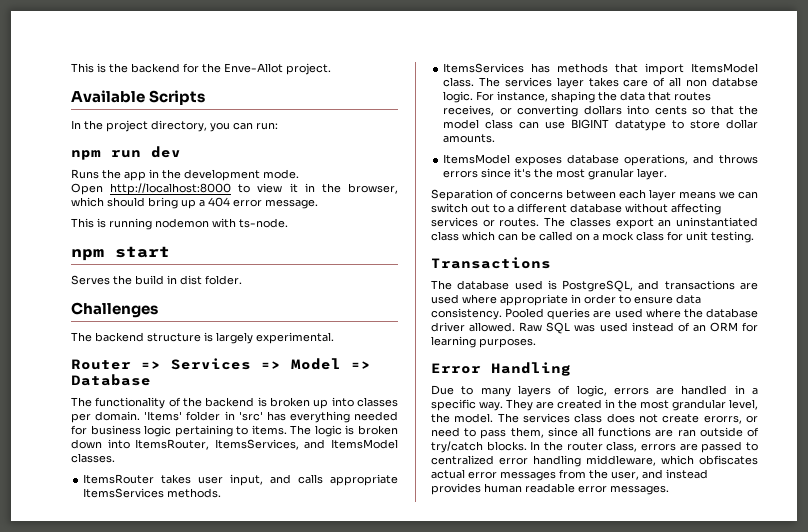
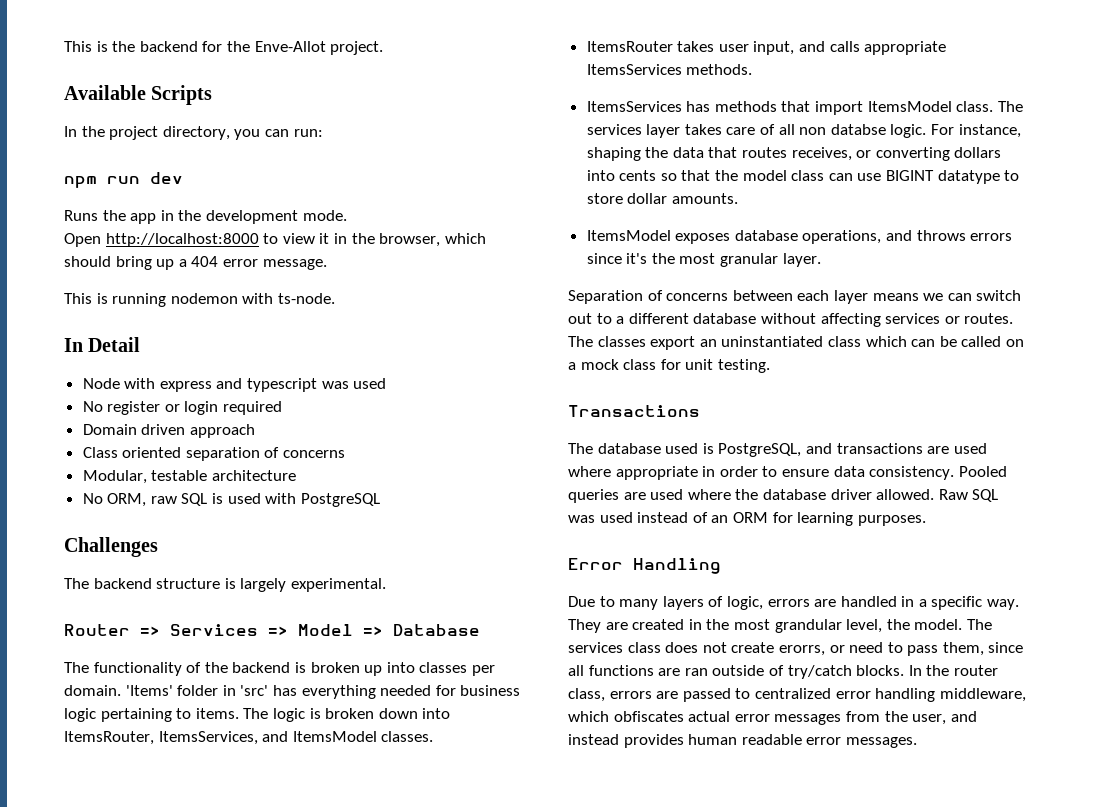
- npm start
- Serves the build in dist folder.
+ In Detail
+ Node with express and typescript was used
+ No register or login required
+ Domain driven approach
+ Class oriented separation of concerns
+ Modular, testable architecture
+ No ORM, raw SQL is used with PostgreSQL

